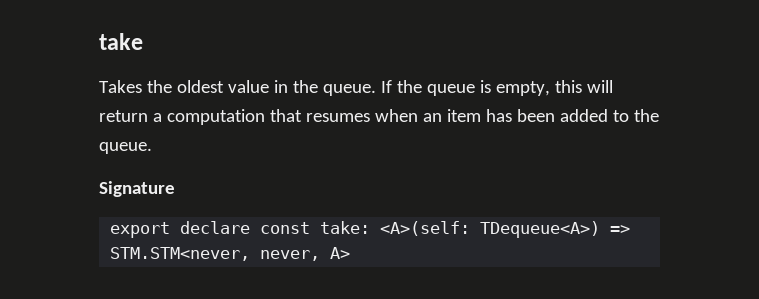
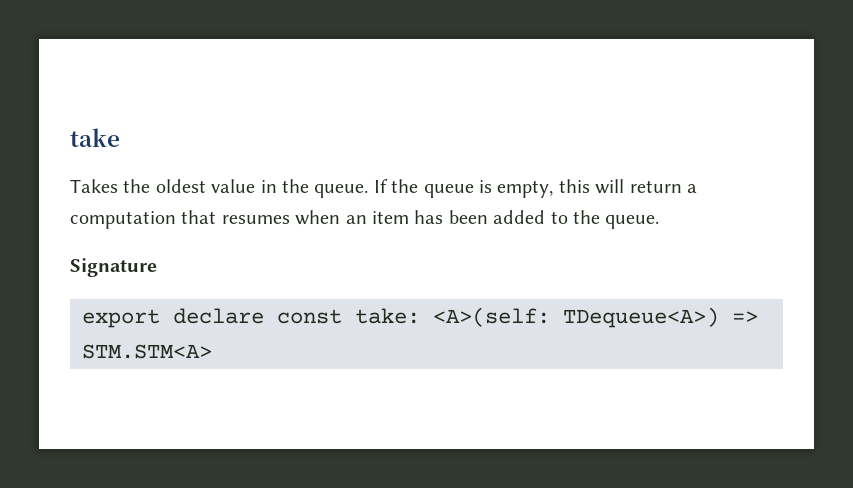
- export declare const take: <A>(self: TDequeue<A>) => STM.STM<never, never, A>
+ export declare const take: <A>(self: TDequeue<A>) => STM.STM<A>

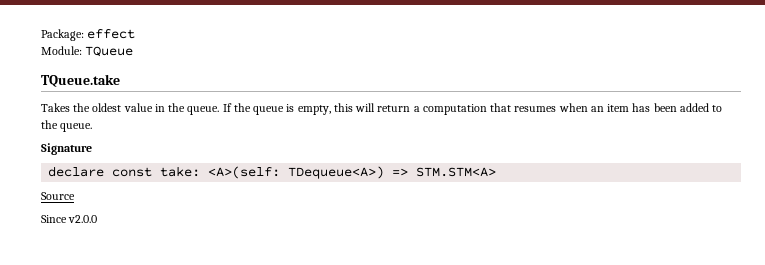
- take
+ Package: effect
+ Module: TQueue
+ TQueue.take
- export declare const take: <A>(self: TDequeue<A>) => STM.STM<A>
+ declare const take: <A>(self: TDequeue<A>) => STM.STM<A>
+ Source
+ Since v2.0.0

